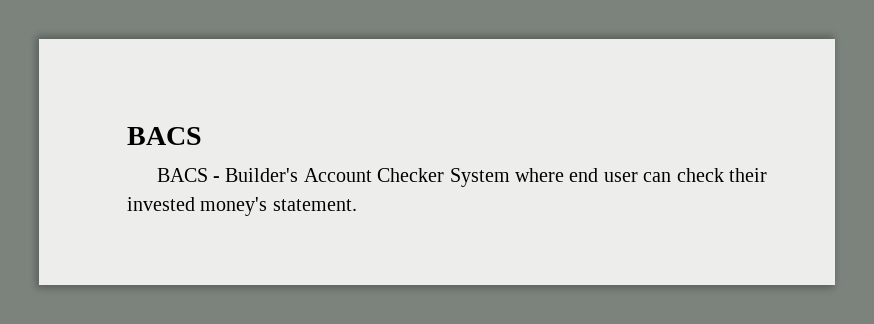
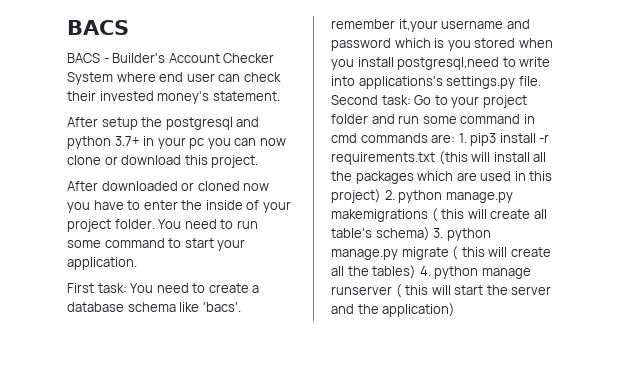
+ After setup the postgresql and python 3.7+ in your pc you can now clone or download this project.
+ After downloaded or cloned now you have to enter the inside of your project folder. You need to run some command to start your application.
+ First task: You need to create a database schema like 'bacs'. remember it,your username and password which is you stored when you install postgresql,need to write into applications's settings.py file. Second task: Go to your project folder and run some command in cmd commands are: 1. pip3 install -r requirements.txt (this will install all the packages which are used in this project) 2. python manage.py makemigrations ( this will create all table's schema) 3. python manage.py migrate ( this will create all the tables) 4. python manage runserver ( this will start the server and the application)

